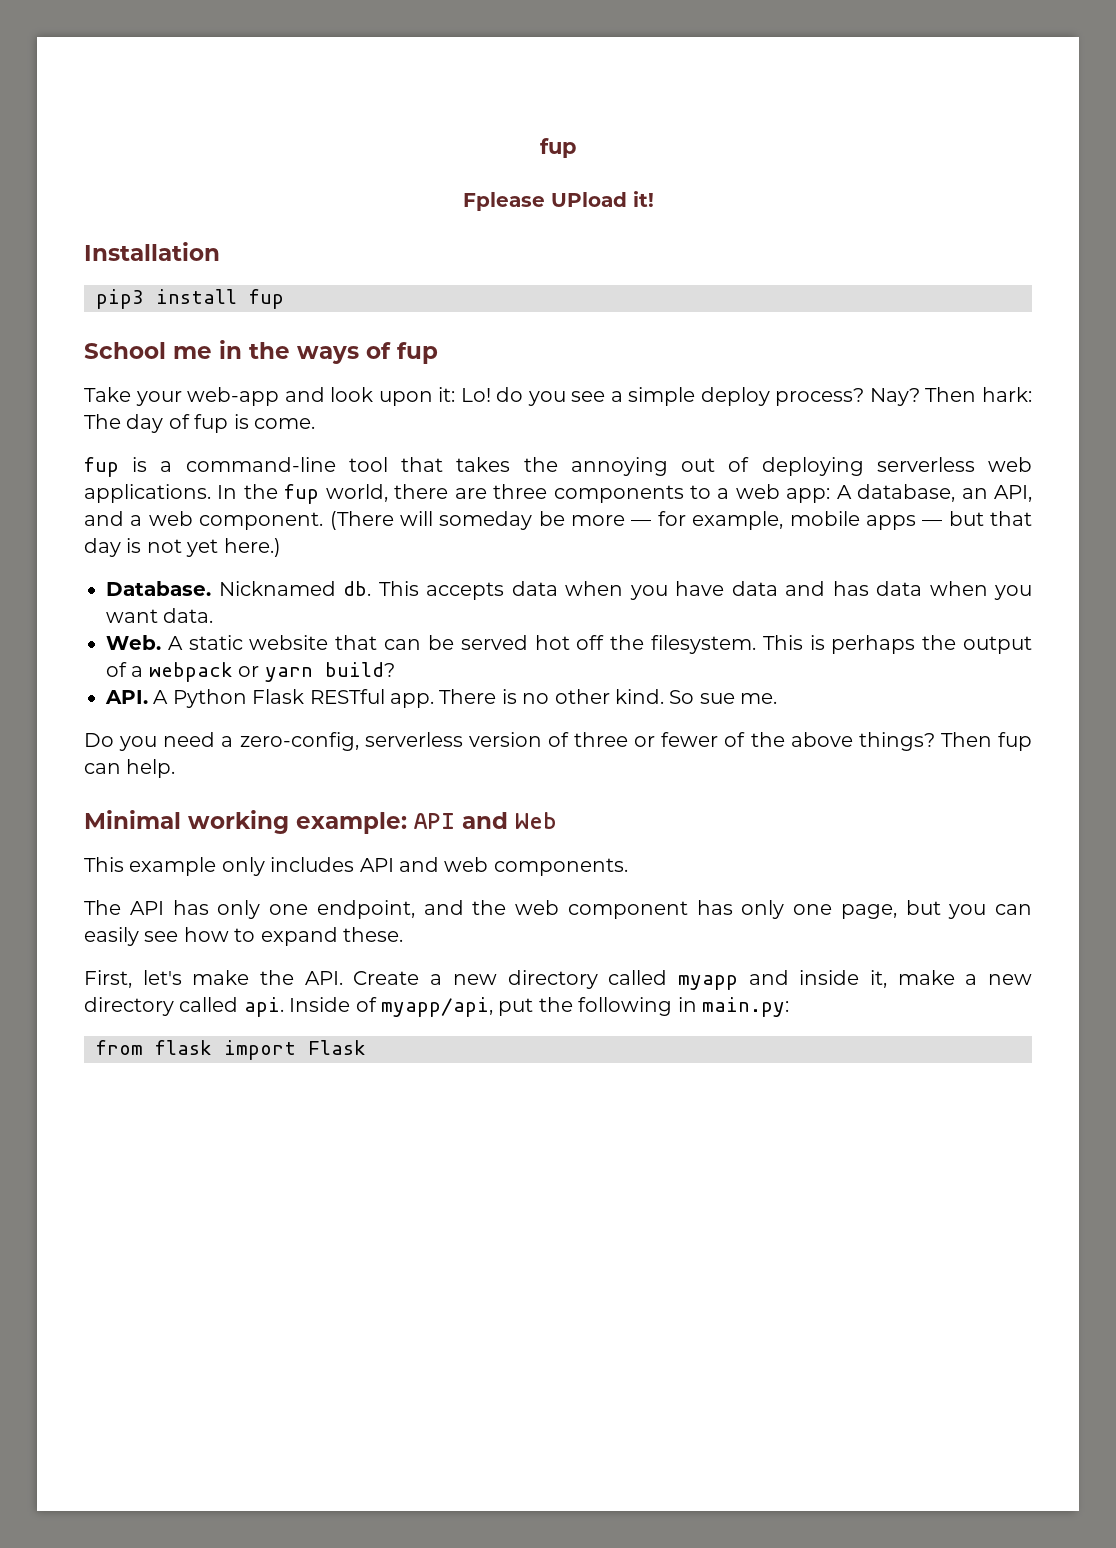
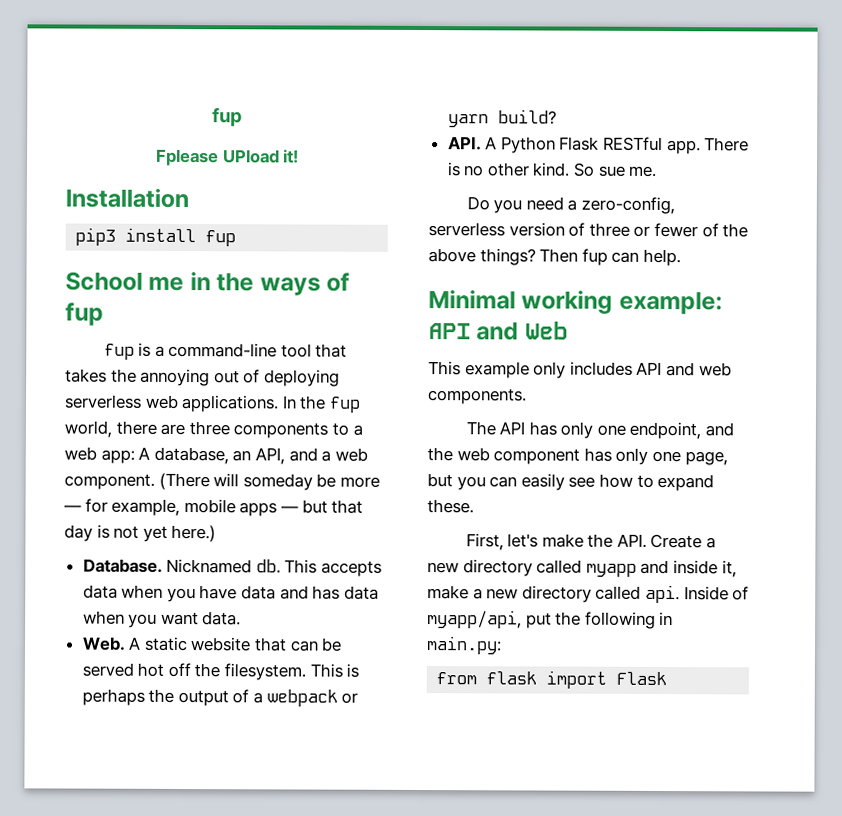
- Take your web-app and look upon it: Lo! do you see a simple deploy process? Nay? Then hark: The day of fup is come.

